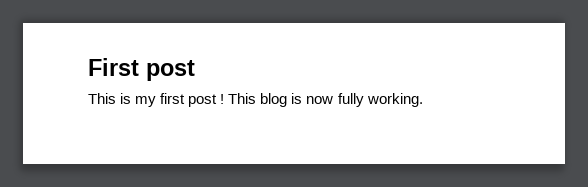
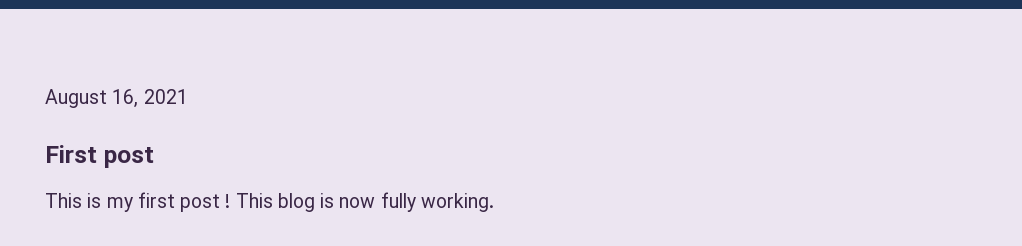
+ August 16, 2021

